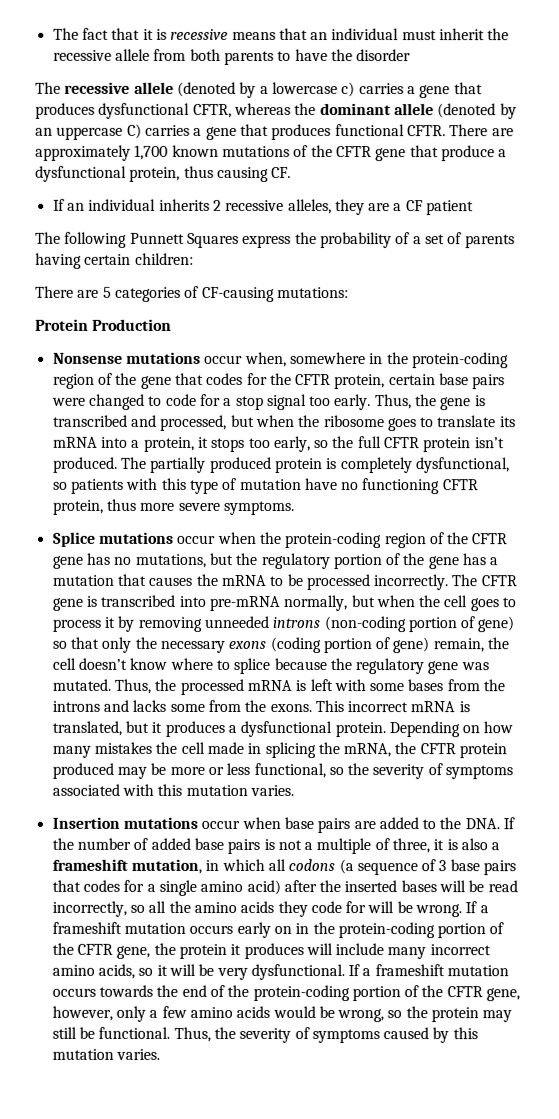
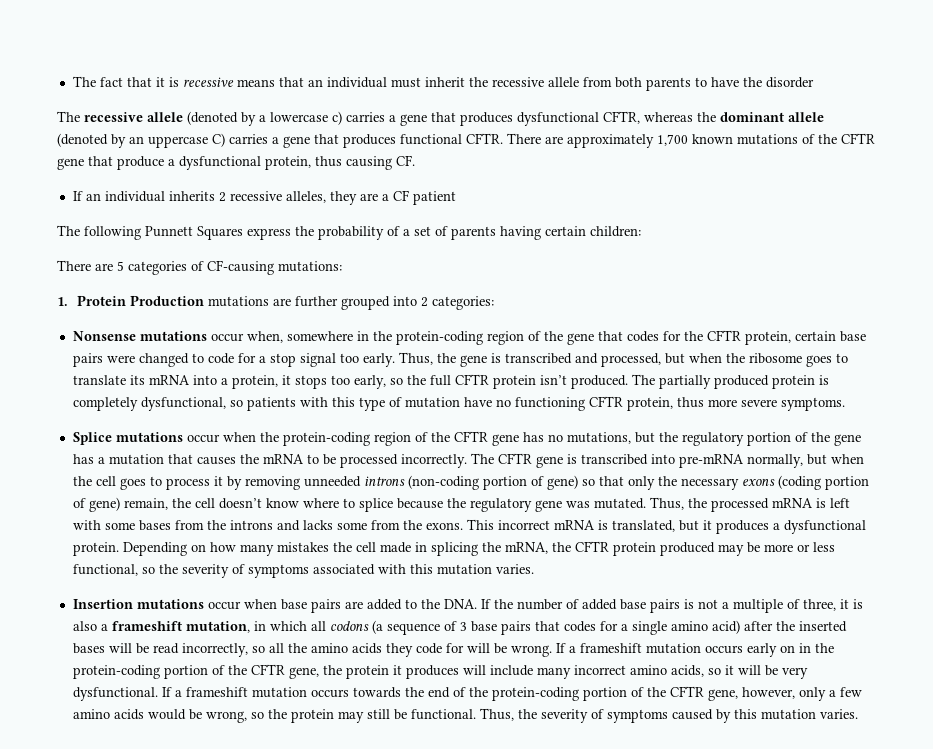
- Protein Production
+ 1. Protein Production mutations are further grouped into 2 categories:

